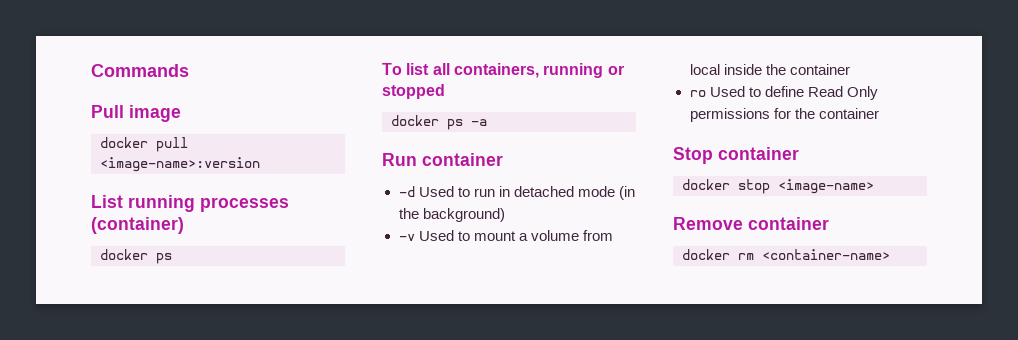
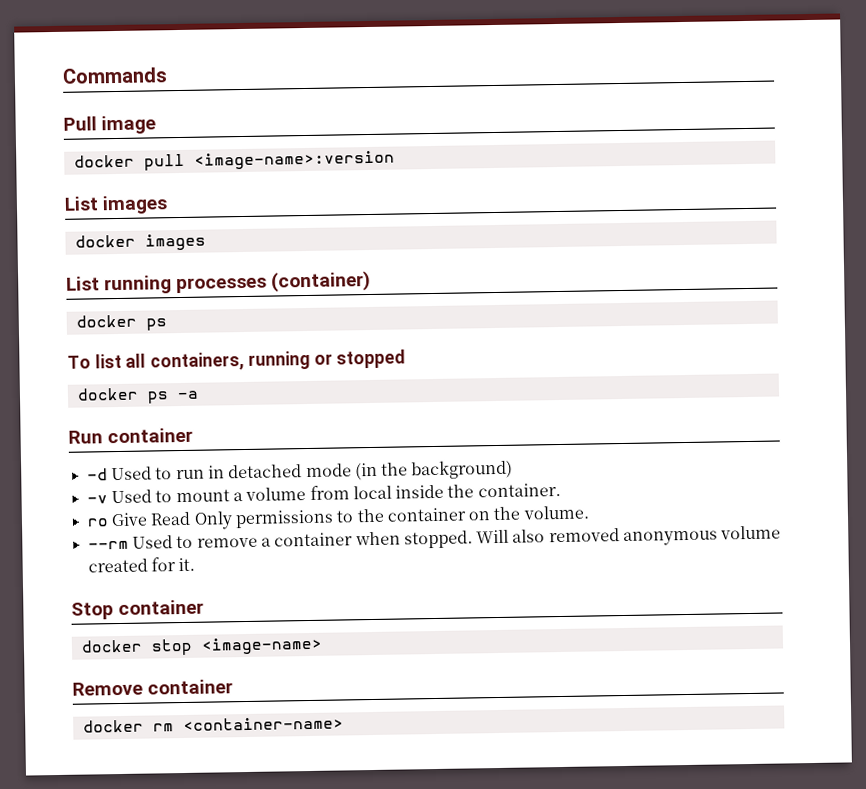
+ List images
+ docker images
- -v Used to mount a volume from local inside the container
+ -v Used to mount a volume from local inside the container.
- ro Used to define Read Only permissions for the container
+ ro Give Read Only permissions to the container on the volume.
+ --rm Used to remove a container when stopped. Will also removed anonymous volume created for it.

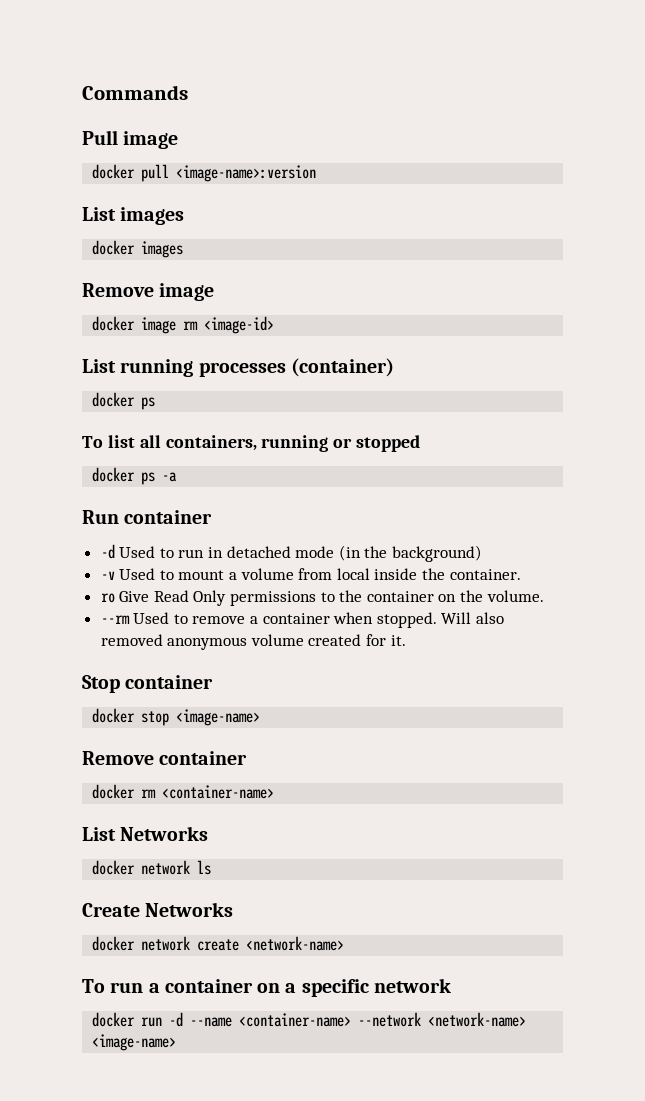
+ Remove image
+ docker image rm <image-id>
+ List Networks
+ docker network ls
+ Create Networks
+ docker network create <network-name>
+ To run a container on a specific network
+ docker run -d --name <container-name> --network <network-name> <image-name>

